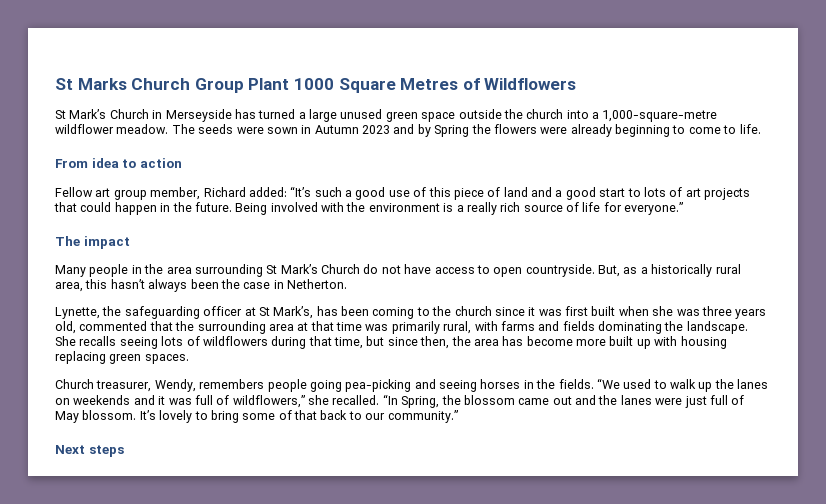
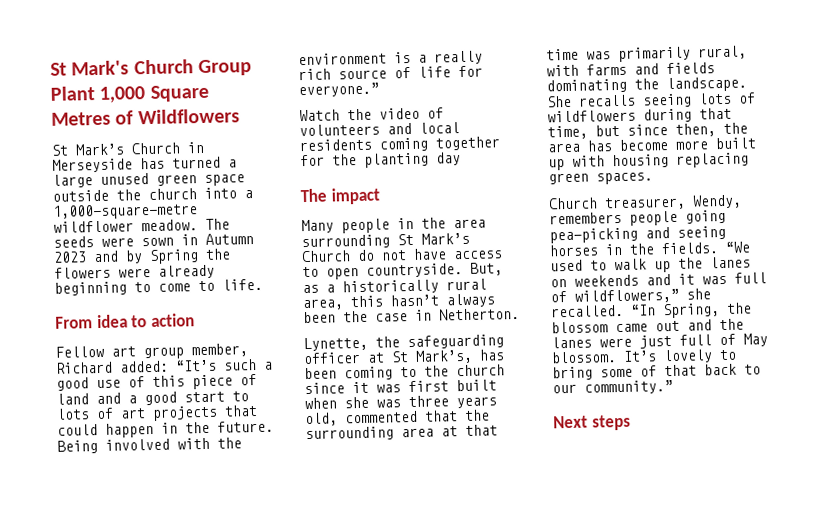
- St Marks Church Group Plant 1000 Square Metres of Wildflowers
+ St Mark's Church Group Plant 1,000 Square Metres of Wildflowers
+ Watch the video of volunteers and local residents coming together for the planting day

